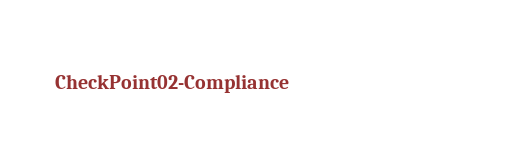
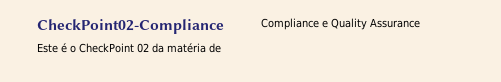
+ Este é o CheckPoint 02 da matéria de Compliance e Quality Assurance

